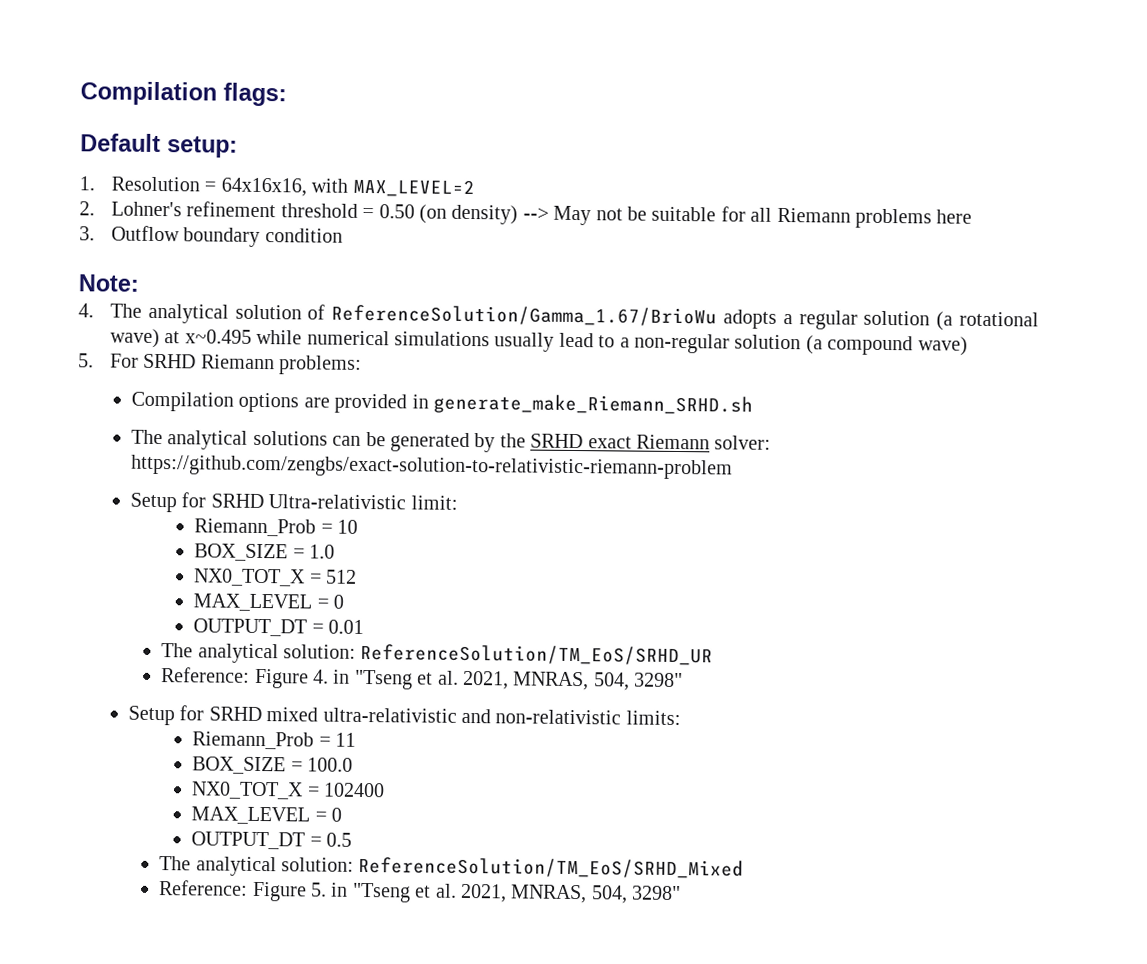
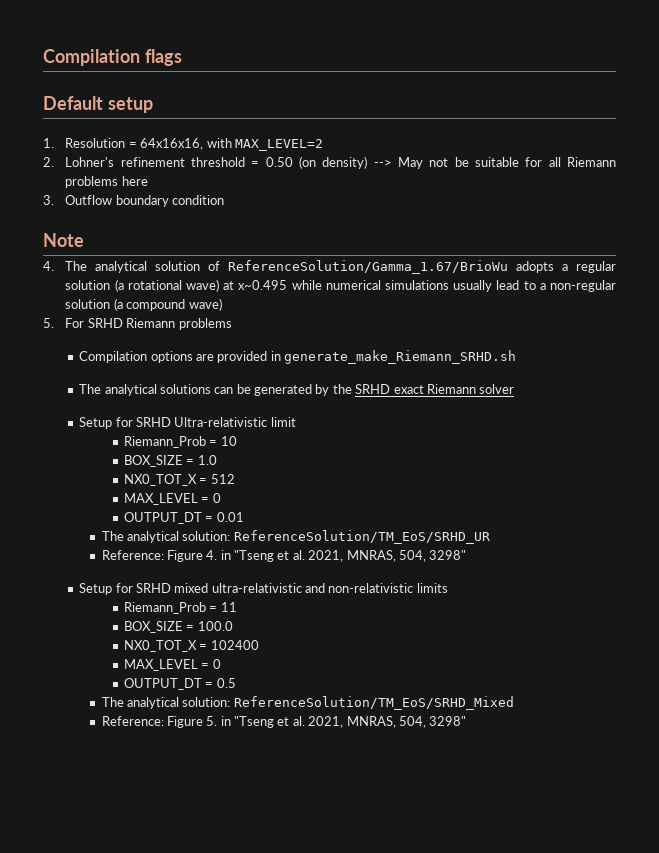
- Compilation flags:
+ Compilation flags
- Default setup:
+ Default setup
- Note:
+ Note
- 5. For SRHD Riemann problems:
+ 5. For SRHD Riemann problems
- The analytical solutions can be generated by the SRHD exact Riemann solver: https://github.com/zengbs/exact-solution-to-relativistic-riemann-problem
+ The analytical solutions can be generated by the SRHD exact Riemann solver
- Setup for SRHD Ultra-relativistic limit:
+ Setup for SRHD Ultra-relativistic limit
- Setup for SRHD mixed ultra-relativistic and non-relativistic limits:
+ Setup for SRHD mixed ultra-relativistic and non-relativistic limits

